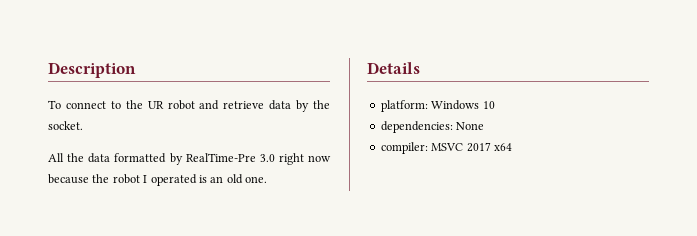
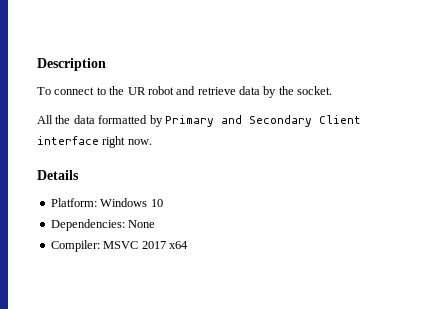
- All the data formatted by RealTime-Pre 3.0 right now because the robot I operated is an old one.
+ All the data formatted by Primary and Secondary Client interface right now.
- platform: Windows 10
+ Platform: Windows 10
- dependencies: None
+ Dependencies: None
- compiler: MSVC 2017 x64
+ Compiler: MSVC 2017 x64

